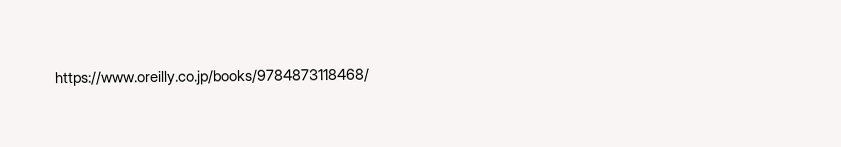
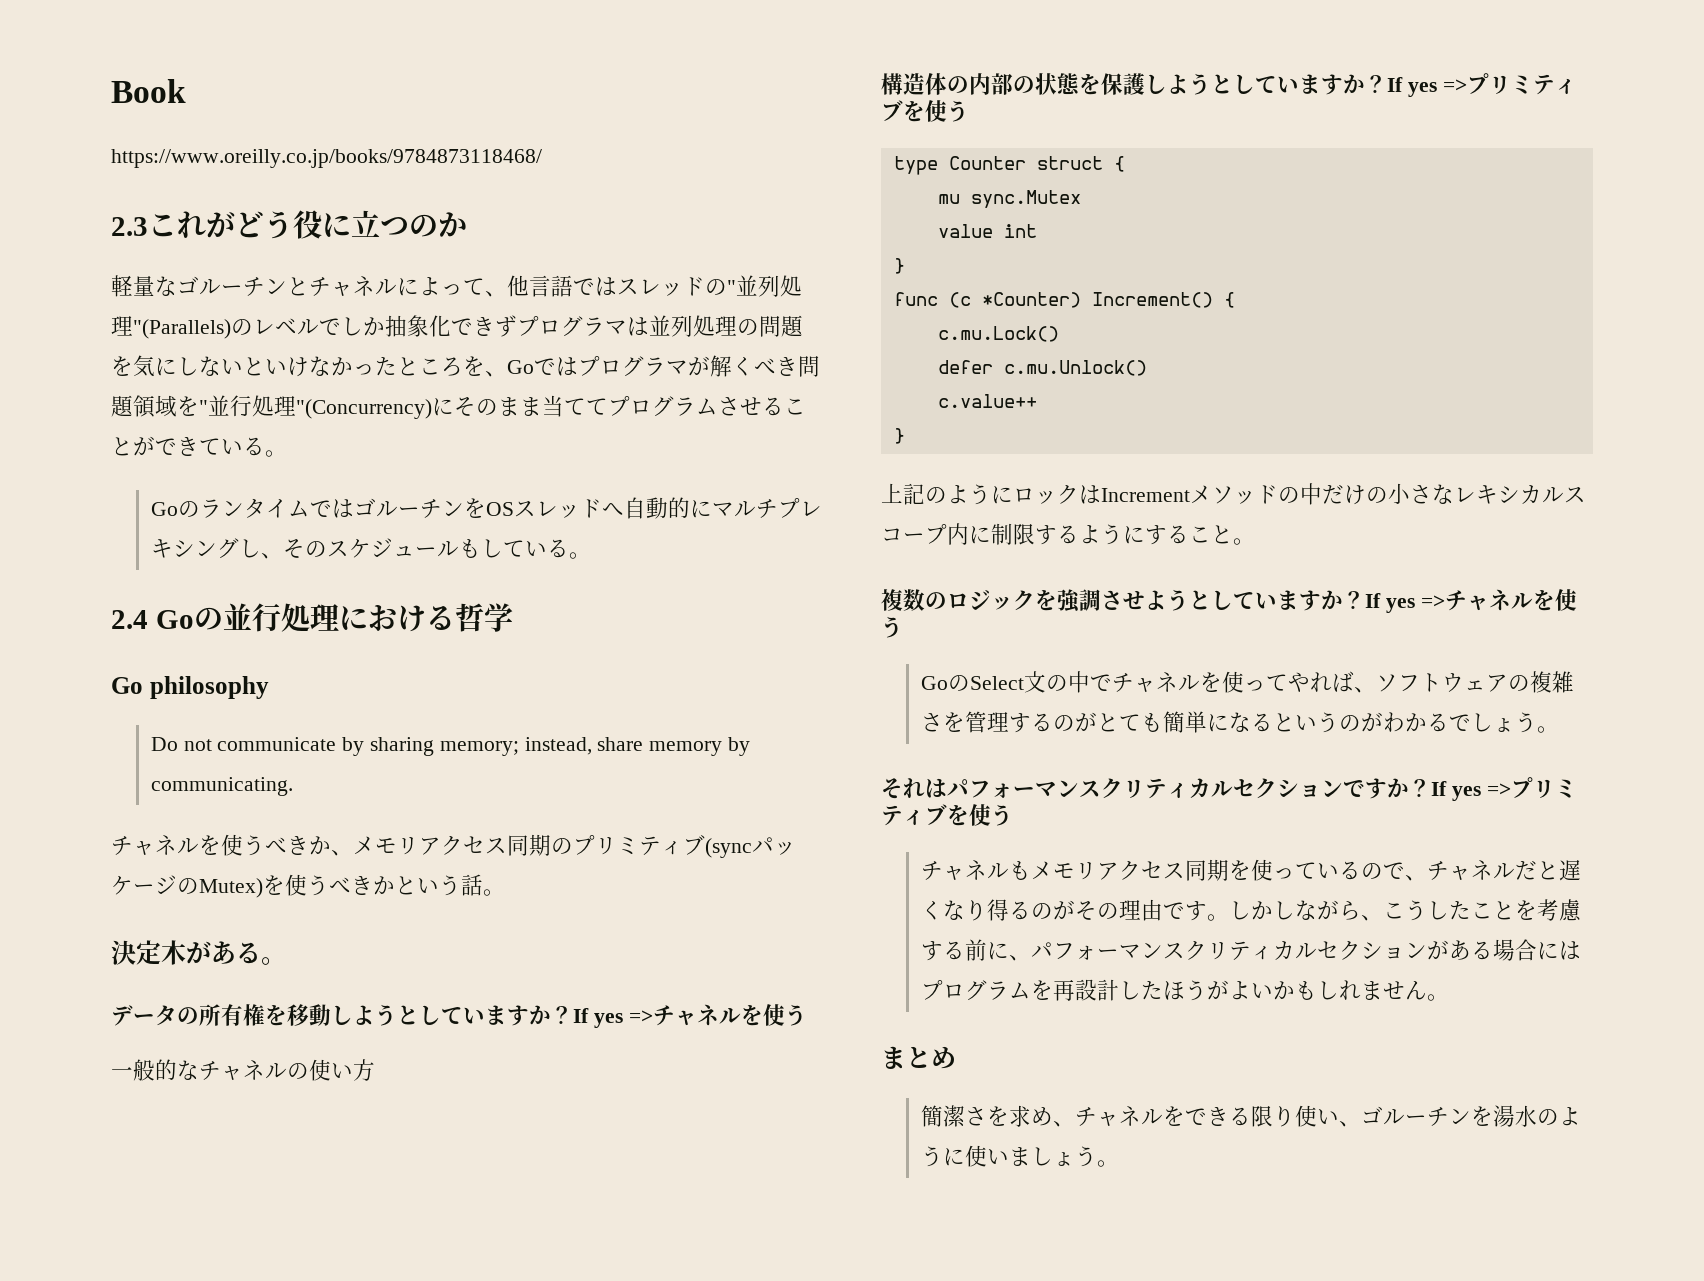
+ Book
+ 2.3これがどう役に立つのか
+ 軽量なゴルーチンとチャネルによって、他言語ではスレッドの"並列処理"(Parallels)のレベルでしか抽象化できずプログラマは並列処理の問題を気にしないといけなかったところを、Goではプログラマが解くべき問題領域を"並行処理"(Concurrency)にそのまま当ててプログラムさせることができている。
+ GoのランタイムではゴルーチンをOSスレッドへ自動的にマルチプレキシングし、そのスケジュールもしている。
+ 2.4 Goの並行処理における哲学
+ Go philosophy
+ Do not communicate by sharing memory; instead, share memory by communicating.
+ チャネルを使うべきか、メモリアクセス同期のプリミティブ(syncパッケージのMutex)を使うべきかという話。
+ 決定木がある。
+ データの所有権を移動しようとしていますか？If yes =>チャネルを使う
+ 一般的なチャネルの使い方
+ 構造体の内部の状態を保護しようとしていますか？If yes =>プリミティブを使う
+ type Counter struct {
+ mu sync.Mutex
+ value int
+ }
+ func (c *Counter) Increment() {
+ c.mu.Lock()
+ defer c.mu.Unlock()
+ c.value++
+ }
+ 上記のようにロックはIncrementメソッドの中だけの小さなレキシカルスコープ内に制限するようにすること。
+ 複数のロジックを強調させようとしていますか？If yes =>チャネルを使う
+ GoのSelect文の中でチャネルを使ってやれば、ソフトウェアの複雑さを管理するのがとても簡単になるというのがわかるでしょう。
+ それはパフォーマンスクリティカルセクションですか？If yes =>プリミティブを使う
+ チャネルもメモリアクセス同期を使っているので、チャネルだと遅くなり得るのがその理由です。しかしながら、こうしたことを考慮する前に、パフォーマンスクリティカルセクションがある場合にはプログラムを再設計したほうがよいかもしれません。
+ まとめ
+ 簡潔さを求め、チャネルをできる限り使い、ゴルーチンを湯水のように使いましょう。

